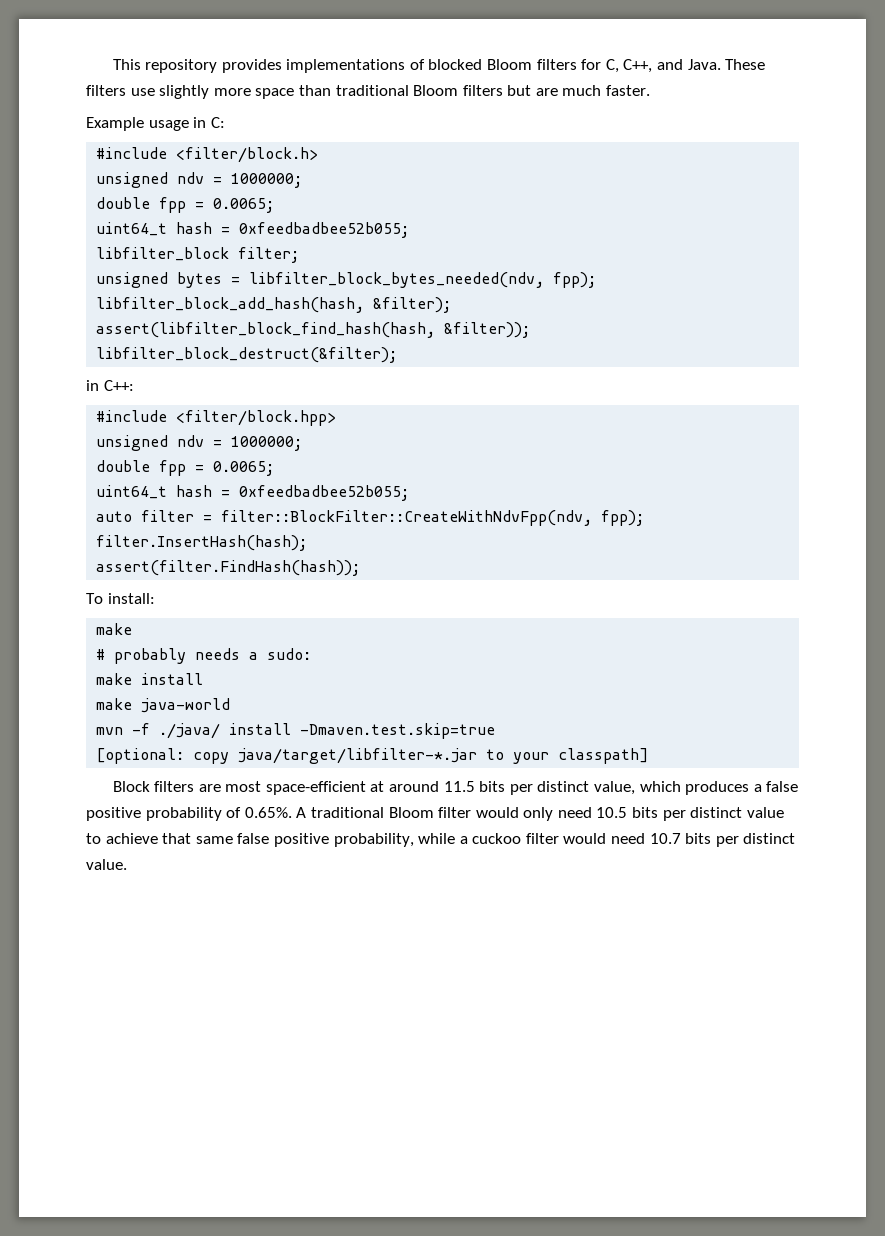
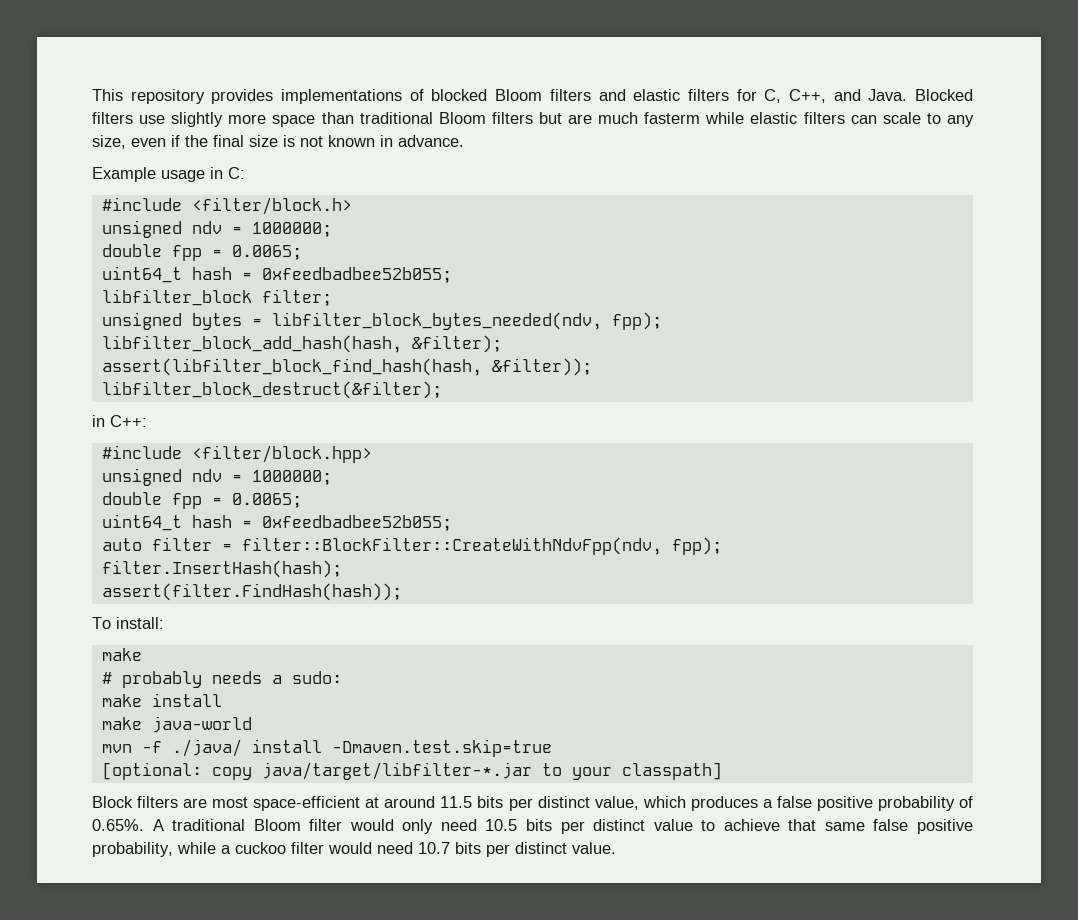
- This repository provides implementations of blocked Bloom filters for C, C++, and Java.
+ This repository provides implementations of blocked Bloom filters and elastic filters for C, C++, and Java.
- These filters use slightly more space than traditional Bloom filters but are much faster.
+ Blocked filters use slightly more space than traditional Bloom filters but are much fasterm while elastic filters can scale to any size, even if the final size is not known in advance.

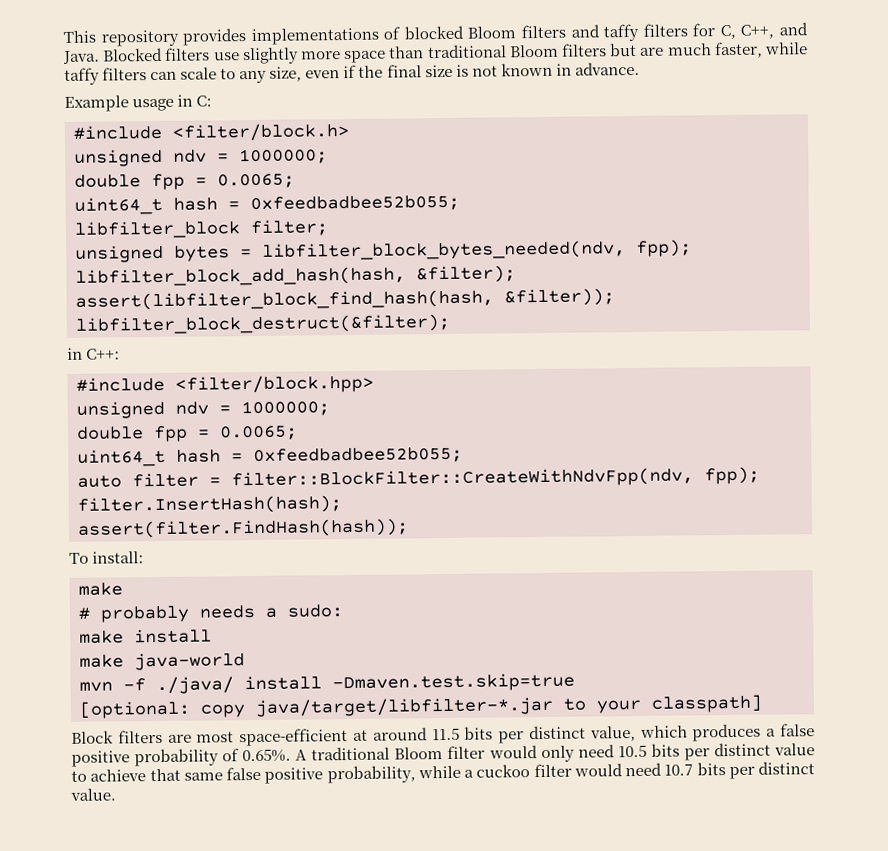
- This repository provides implementations of blocked Bloom filters and elastic filters for C, C++, and Java.
+ This repository provides implementations of blocked Bloom filters and taffy filters for C, C++, and Java.
- Blocked filters use slightly more space than traditional Bloom filters but are much fasterm while elastic filters can scale to any size, even if the final size is not known in advance.
+ Blocked filters use slightly more space than traditional Bloom filters but are much faster, while taffy filters can scale to any size, even if the final size is not known in advance.

